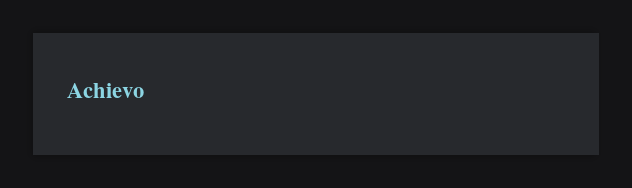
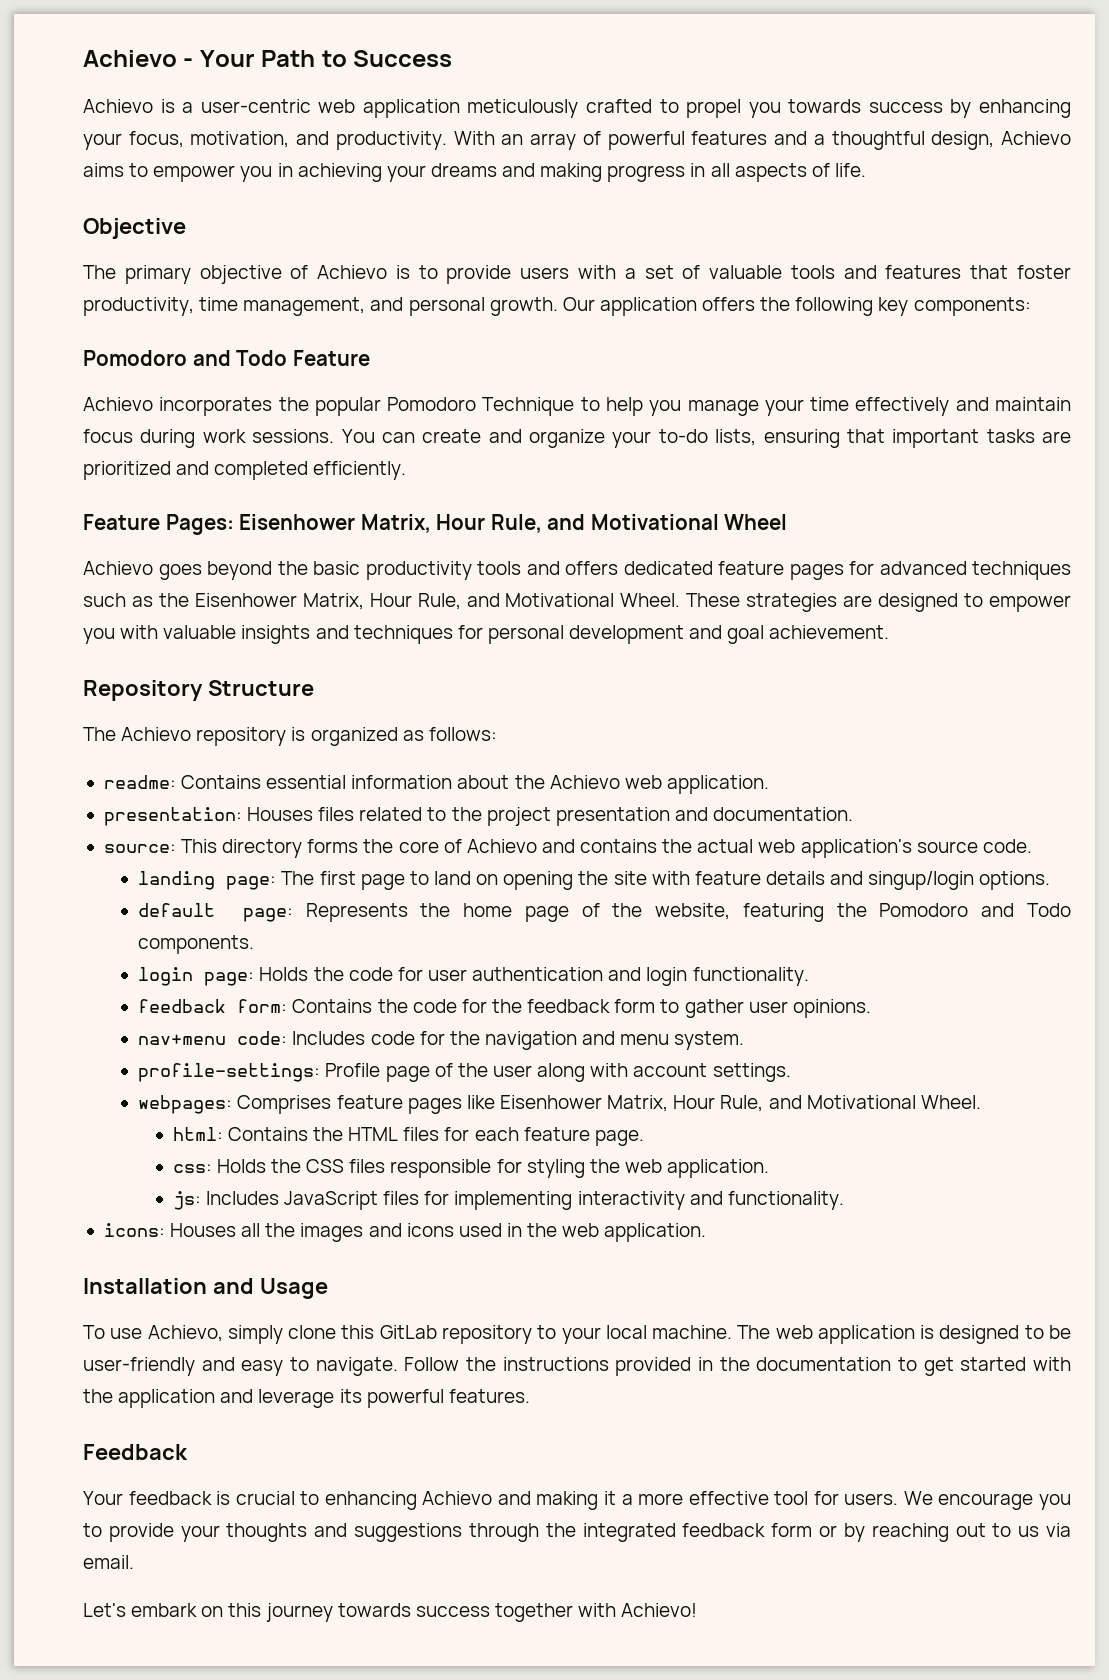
- Achievo
+ Achievo - Your Path to Success
+ Achievo is a user-centric web application meticulously crafted to propel you towards success by enhancing your focus, motivation, and productivity. With an array of powerful features and a thoughtful design, Achievo aims to empower you in achieving your dreams and making progress in all aspects of life.
+ Objective
+ The primary objective of Achievo is to provide users with a set of valuable tools and features that foster productivity, time management, and personal growth. Our application offers the following key components:
+ Pomodoro and Todo Feature
+ Achievo incorporates the popular Pomodoro Technique to help you manage your time effectively and maintain focus during work sessions. You can create and organize your to-do lists, ensuring that important tasks are prioritized and completed efficiently.
+ Feature Pages: Eisenhower Matrix, Hour Rule, and Motivational Wheel
+ Achievo goes beyond the basic productivity tools and offers dedicated feature pages for advanced techniques such as the Eisenhower Matrix, Hour Rule, and Motivational Wheel. These strategies are designed to empower you with valuable insights and techniques for personal development and goal achievement.
+ Repository Structure
+ The Achievo repository is organized as follows:
+ readme: Contains essential information about the Achievo web application.
+ presentation: Houses files related to the project presentation and documentation.
+ source: This directory forms the core of Achievo and contains the actual web application's source code.
+ landing page: The first page to land on opening the site with feature details and singup/login options.
+ default page: Represents the home page of the website, featuring the Pomodoro and Todo components.
+ login page: Holds the code for user authentication and login functionality.
+ feedback form: Contains the code for the feedback form to gather user opinions.
+ nav+menu code: Includes code for the navigation and menu system.
+ profile-settings: Profile page of the user along with account settings.
+ webpages: Comprises feature pages like Eisenhower Matrix, Hour Rule, and Motivational Wheel.
+ html: Contains the HTML files for each feature page.
+ css: Holds the CSS files responsible for styling the web application.
+ js: Includes JavaScript files for implementing interactivity and functionality.
+ icons: Houses all the images and icons used in the web application.
+ Installation and Usage
+ To use Achievo, simply clone this GitLab repository to your local machine. The web application is designed to be user-friendly and easy to navigate. Follow the instructions provided in the documentation to get started with the application and leverage its powerful features.
+ Feedback
+ Your feedback is crucial to enhancing Achievo and making it a more effective tool for users. We encourage you to provide your thoughts and suggestions through the integrated feedback form or by reaching out to us via email.
+ Let's embark on this journey towards success together with Achievo!

